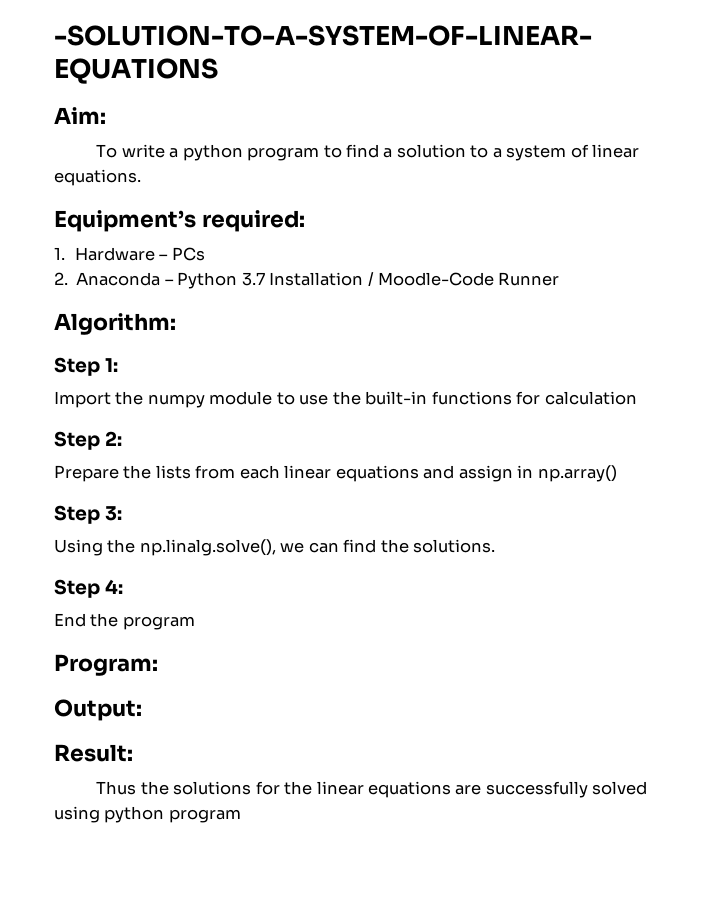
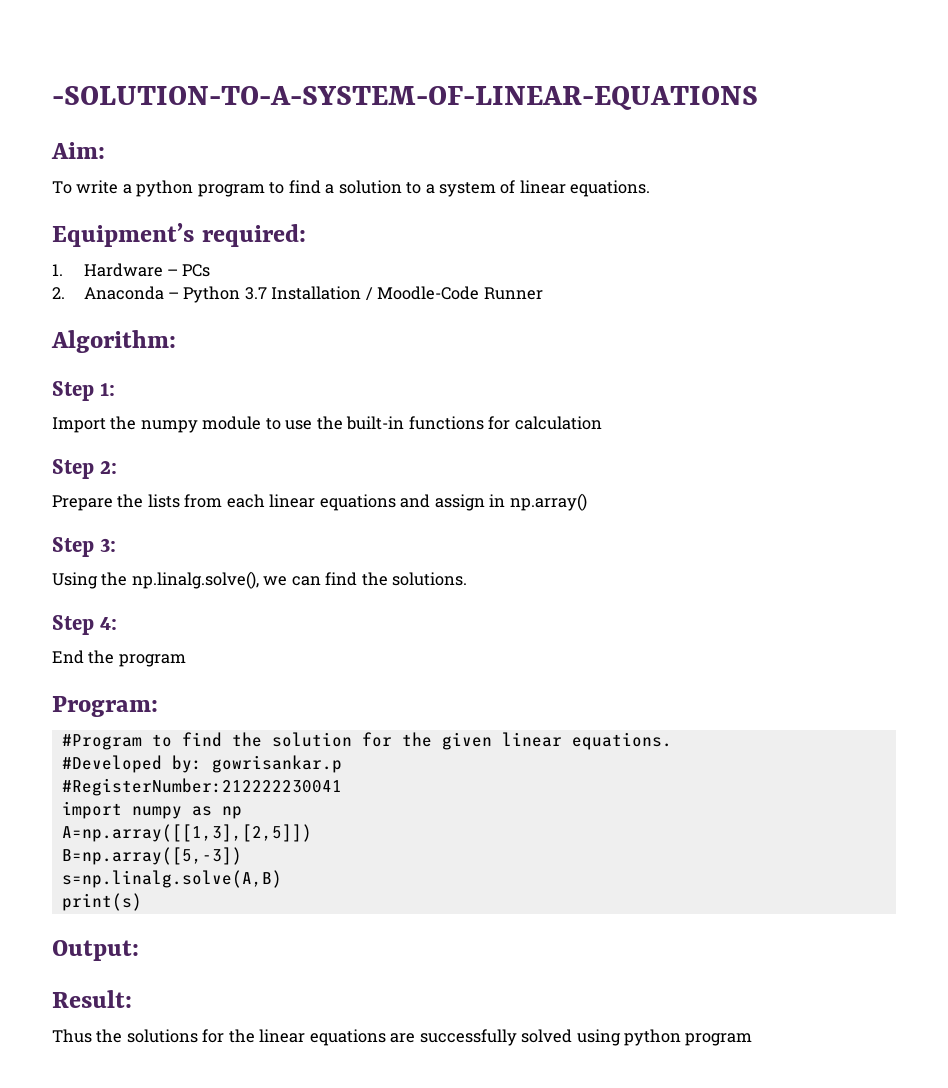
+ #Program to find the solution for the given linear equations.
+ #Developed by: gowrisankar.p
+ #RegisterNumber:212222230041
+ import numpy as np
+ A=np.array([[1,3],[2,5]])
+ B=np.array([5,-3])
+ s=np.linalg.solve(A,B)
+ print(s)

